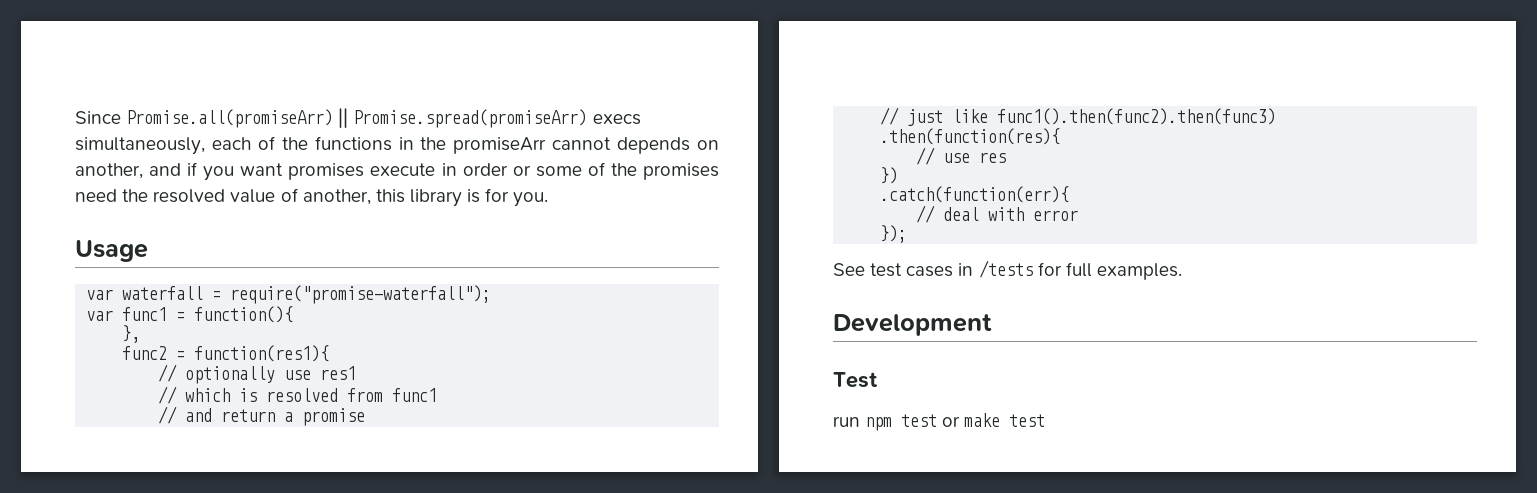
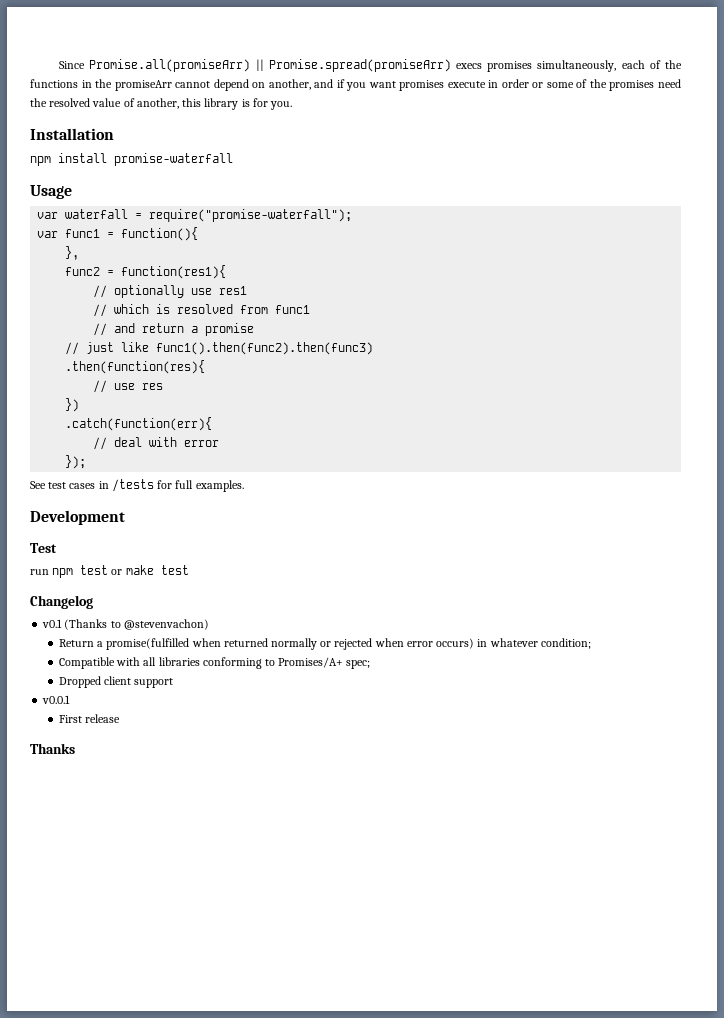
- Since Promise.all(promiseArr) || Promise.spread(promiseArr) execs simultaneously, each of the functions in the promiseArr cannot depends on another, and if you want promises execute in order or some of the promises need the resolved value of another, this library is for you.
+ Since Promise.all(promiseArr) || Promise.spread(promiseArr) execs promises simultaneously, each of the functions in the promiseArr cannot depend on another, and if you want promises execute in order or some of the promises need the resolved value of another, this library is for you.
+ Installation
+ npm install promise-waterfall
+ Changelog
+ v0.1 (Thanks to @stevenvachon)
+ Return a promise(fulfilled when returned normally or rejected when error occurs) in whatever condition;
+ Compatible with all libraries conforming to Promises/A+ spec;
+ Dropped client support
+ v0.0.1
+ First release
+ Thanks

